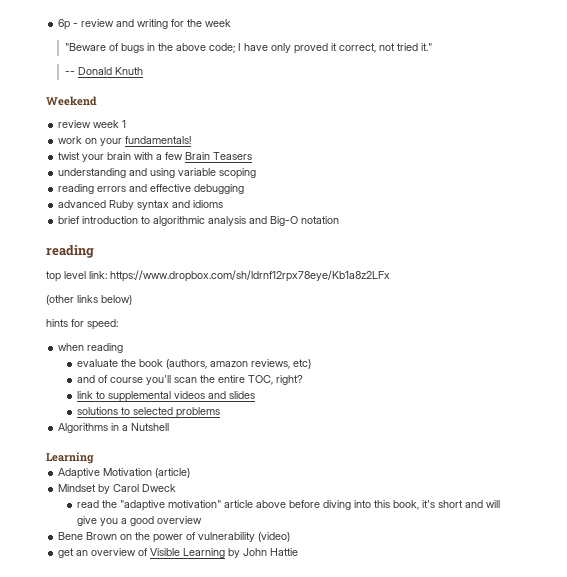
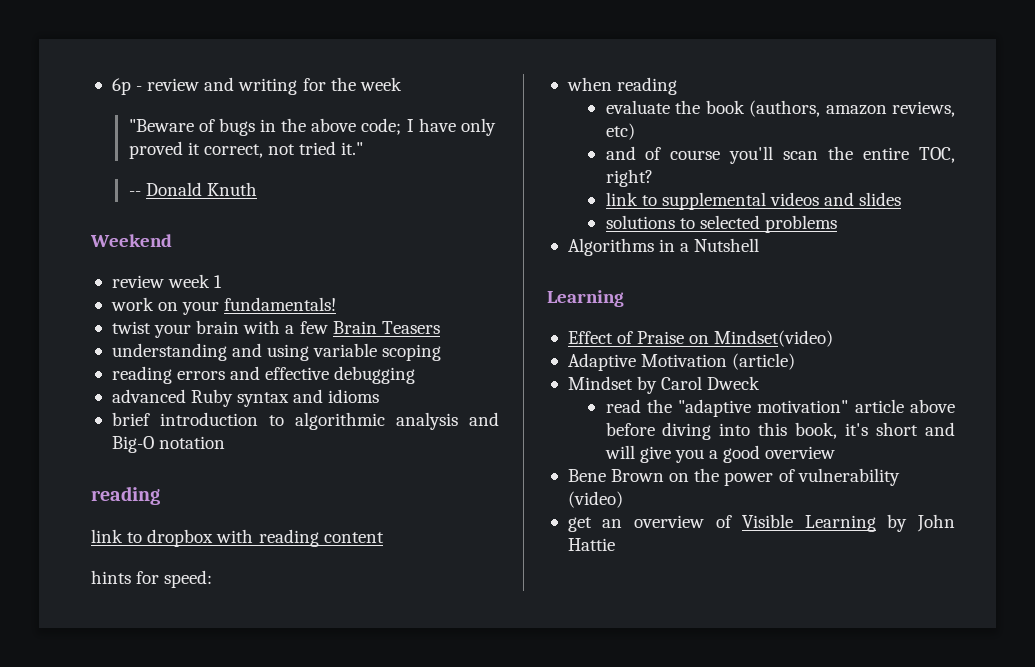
- top level link: https://www.dropbox.com/sh/ldrnf12rpx78eye/Kb1a8z2LFx
- (other links below)
+ link to dropbox with reading content
+ Effect of Praise on Mindset(video)

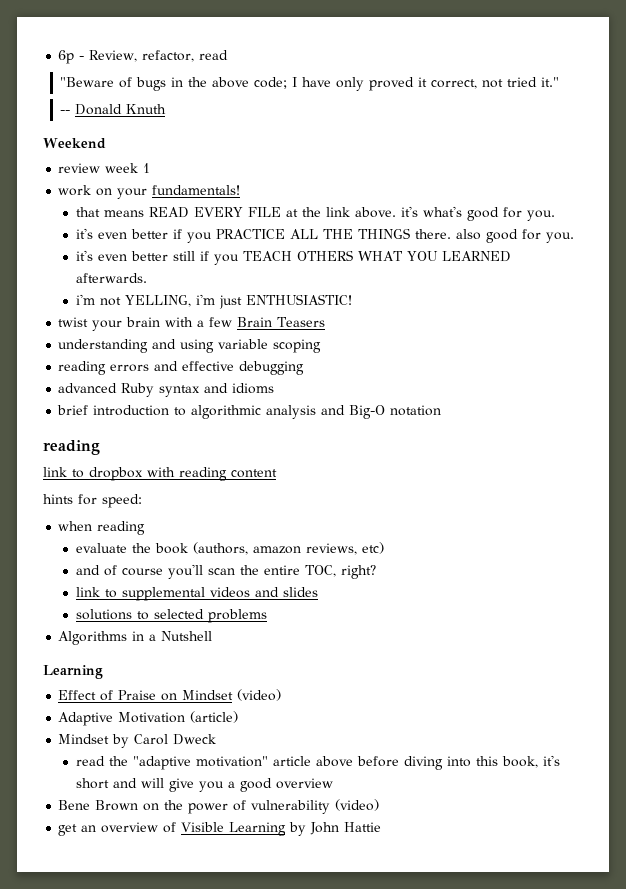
- 6p - review and writing for the week
+ 6p - Review, refactor, read
+ that means READ EVERY FILE at the link above. it's what's good for you.
+ it's even better if you PRACTICE ALL THE THINGS there. also good for you.
+ it's even better still if you TEACH OTHERS WHAT YOU LEARNED afterwards.
+ i'm not YELLING, i'm just ENTHUSIASTIC!
- Effect of Praise on Mindset(video)
+ Effect of Praise on Mindset (video)

